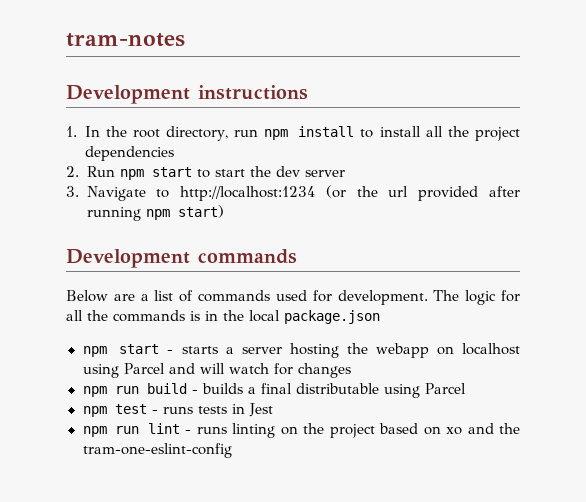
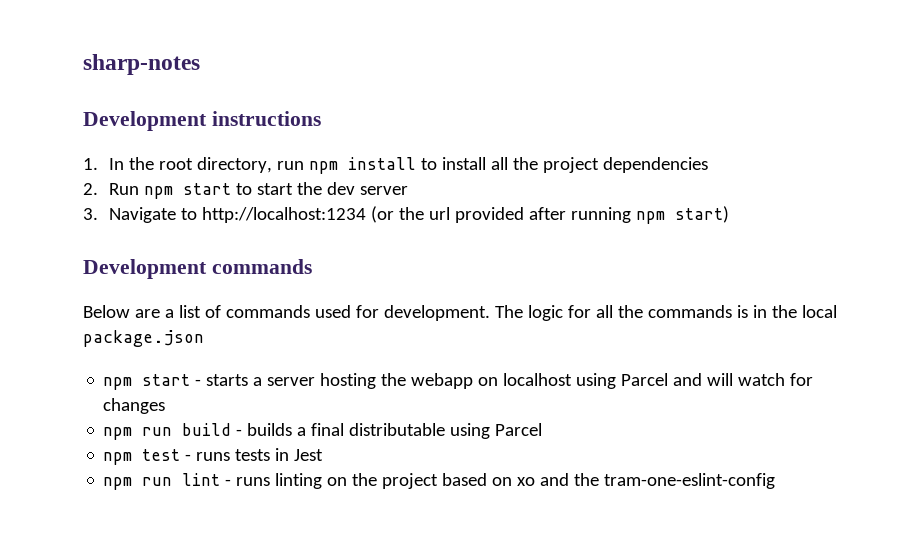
- tram-notes
+ sharp-notes

